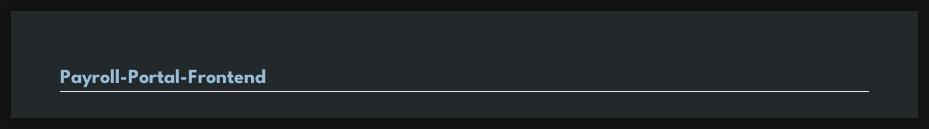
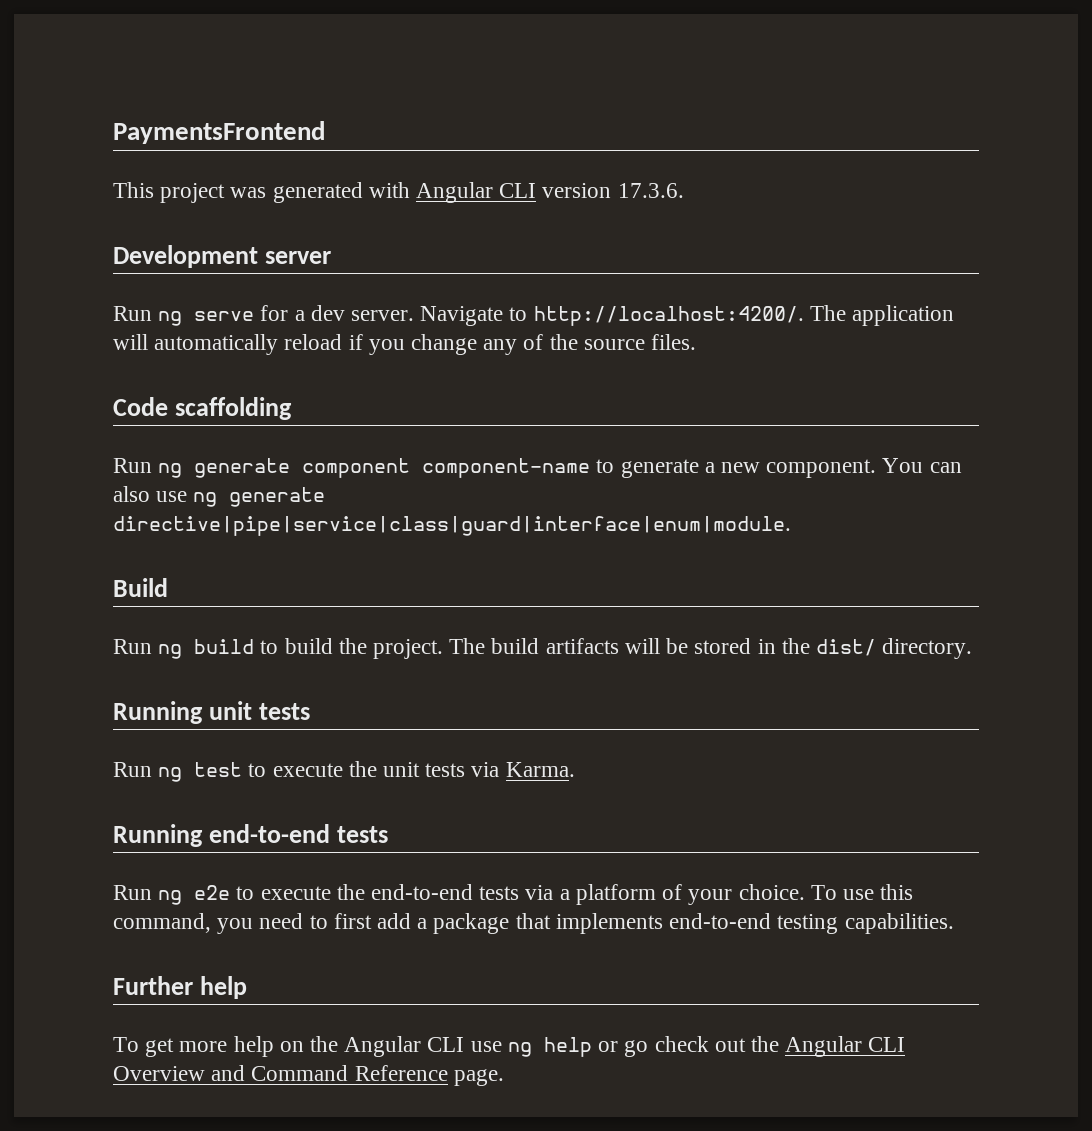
- Payroll-Portal-Frontend
+ PaymentsFrontend
+ This project was generated with Angular CLI version 17.3.6.
+ Development server
+ Run ng serve for a dev server. Navigate to http://localhost:4200/. The application will automatically reload if you change any of the source files.
+ Code scaffolding
+ Run ng generate component component-name to generate a new component. You can also use ng generate directive|pipe|service|class|guard|interface|enum|module.
+ Build
+ Run ng build to build the project. The build artifacts will be stored in the dist/ directory.
+ Running unit tests
+ Run ng test to execute the unit tests via Karma.
+ Running end-to-end tests
+ Run ng e2e to execute the end-to-end tests via a platform of your choice. To use this command, you need to first add a package that implements end-to-end testing capabilities.
+ Further help
+ To get more help on the Angular CLI use ng help or go check out the Angular CLI Overview and Command Reference page.

